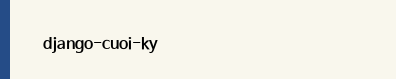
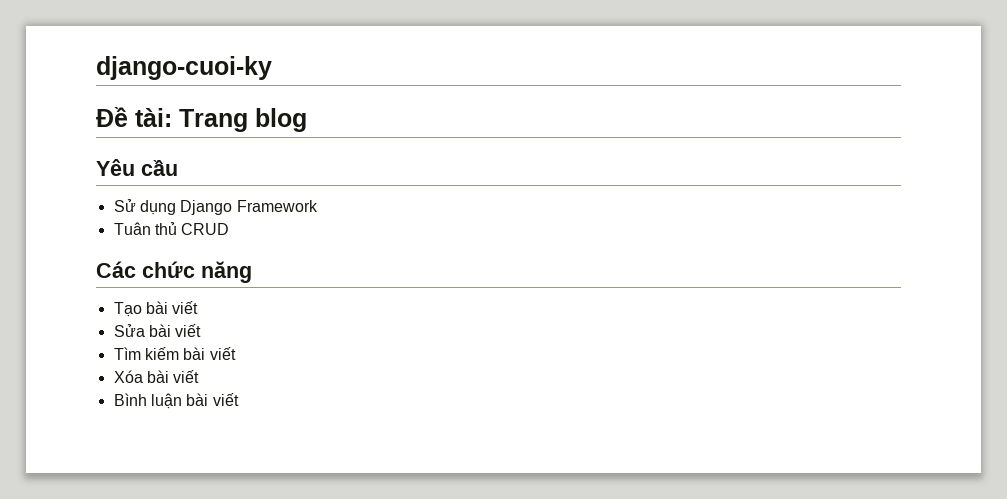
+ Đề tài: Trang blog
+ Yêu cầu
+ Sử dụng Django Framework
+ Tuân thủ CRUD
+ Các chức năng
+ Tạo bài viết
+ Sửa bài viết
+ Tìm kiếm bài viết
+ Xóa bài viết
+ Bình luận bài viết

